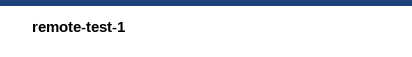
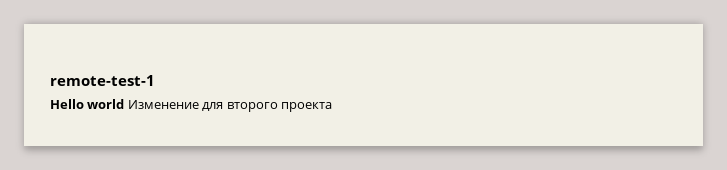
+ Hello world Изменение для второго проекта

